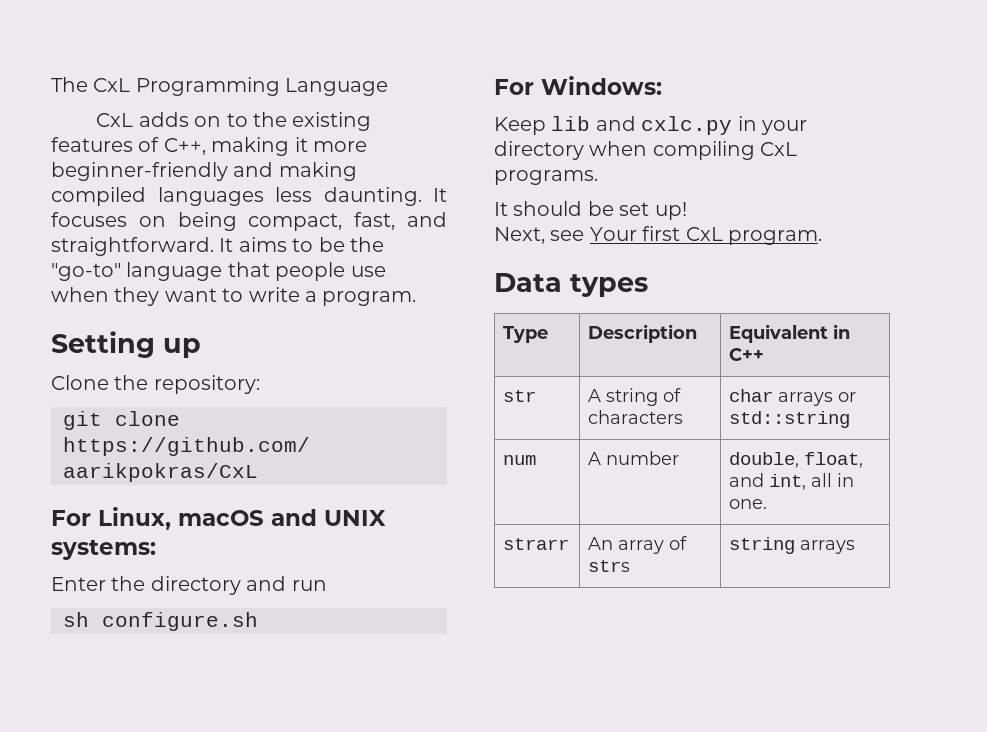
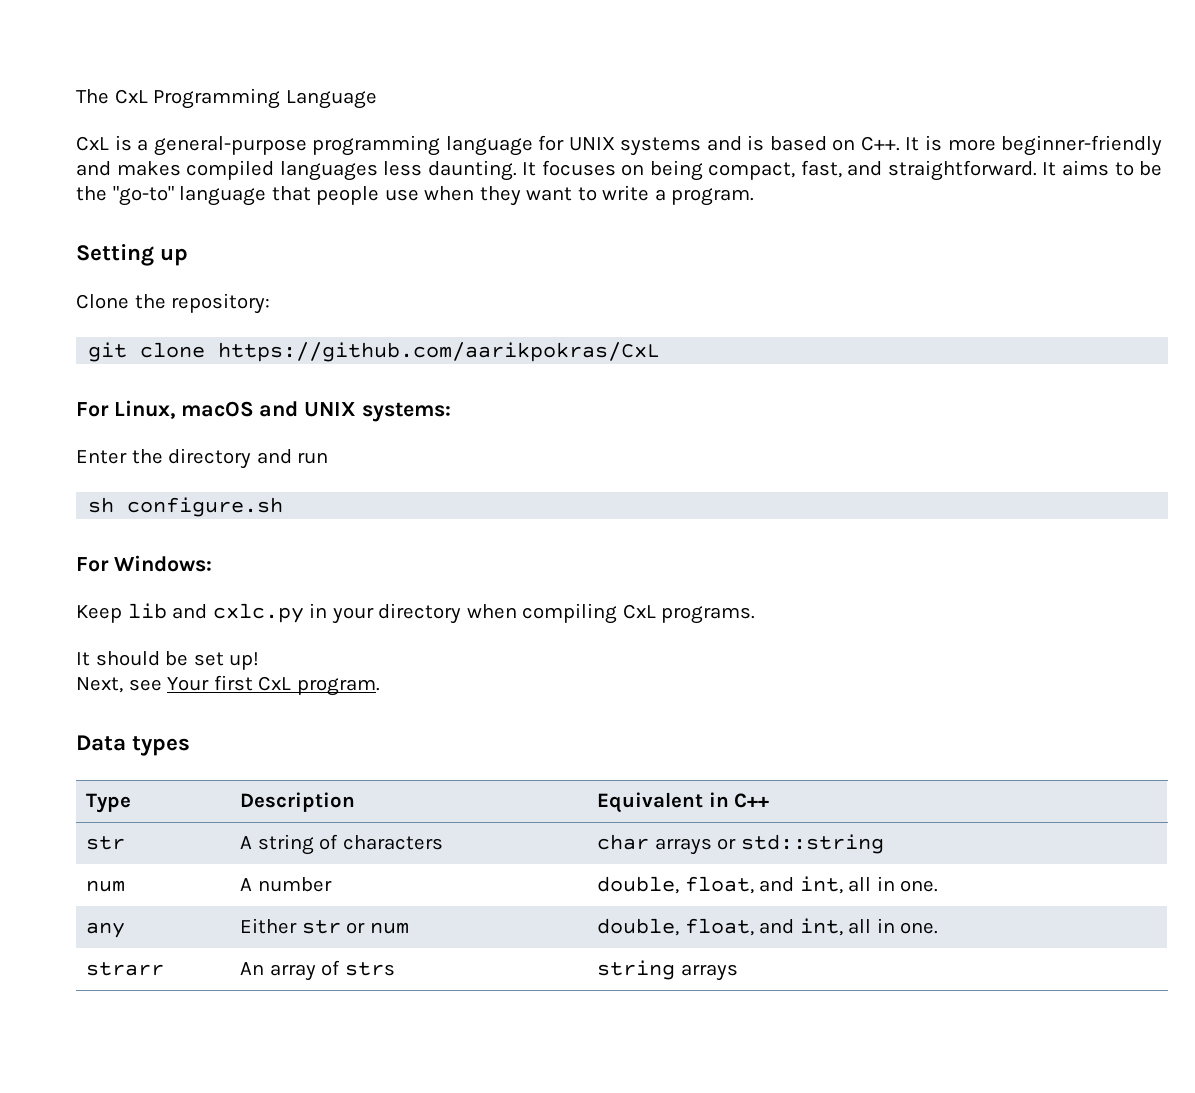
- CxL adds on to the existing features of C++, making it more beginner-friendly and making compiled languages less daunting.
+ CxL is a general-purpose programming language for UNIX systems and is based on C++. It is more beginner-friendly and makes compiled languages less daunting.
+ any | Either str or num | double, float, and int, all in one.

